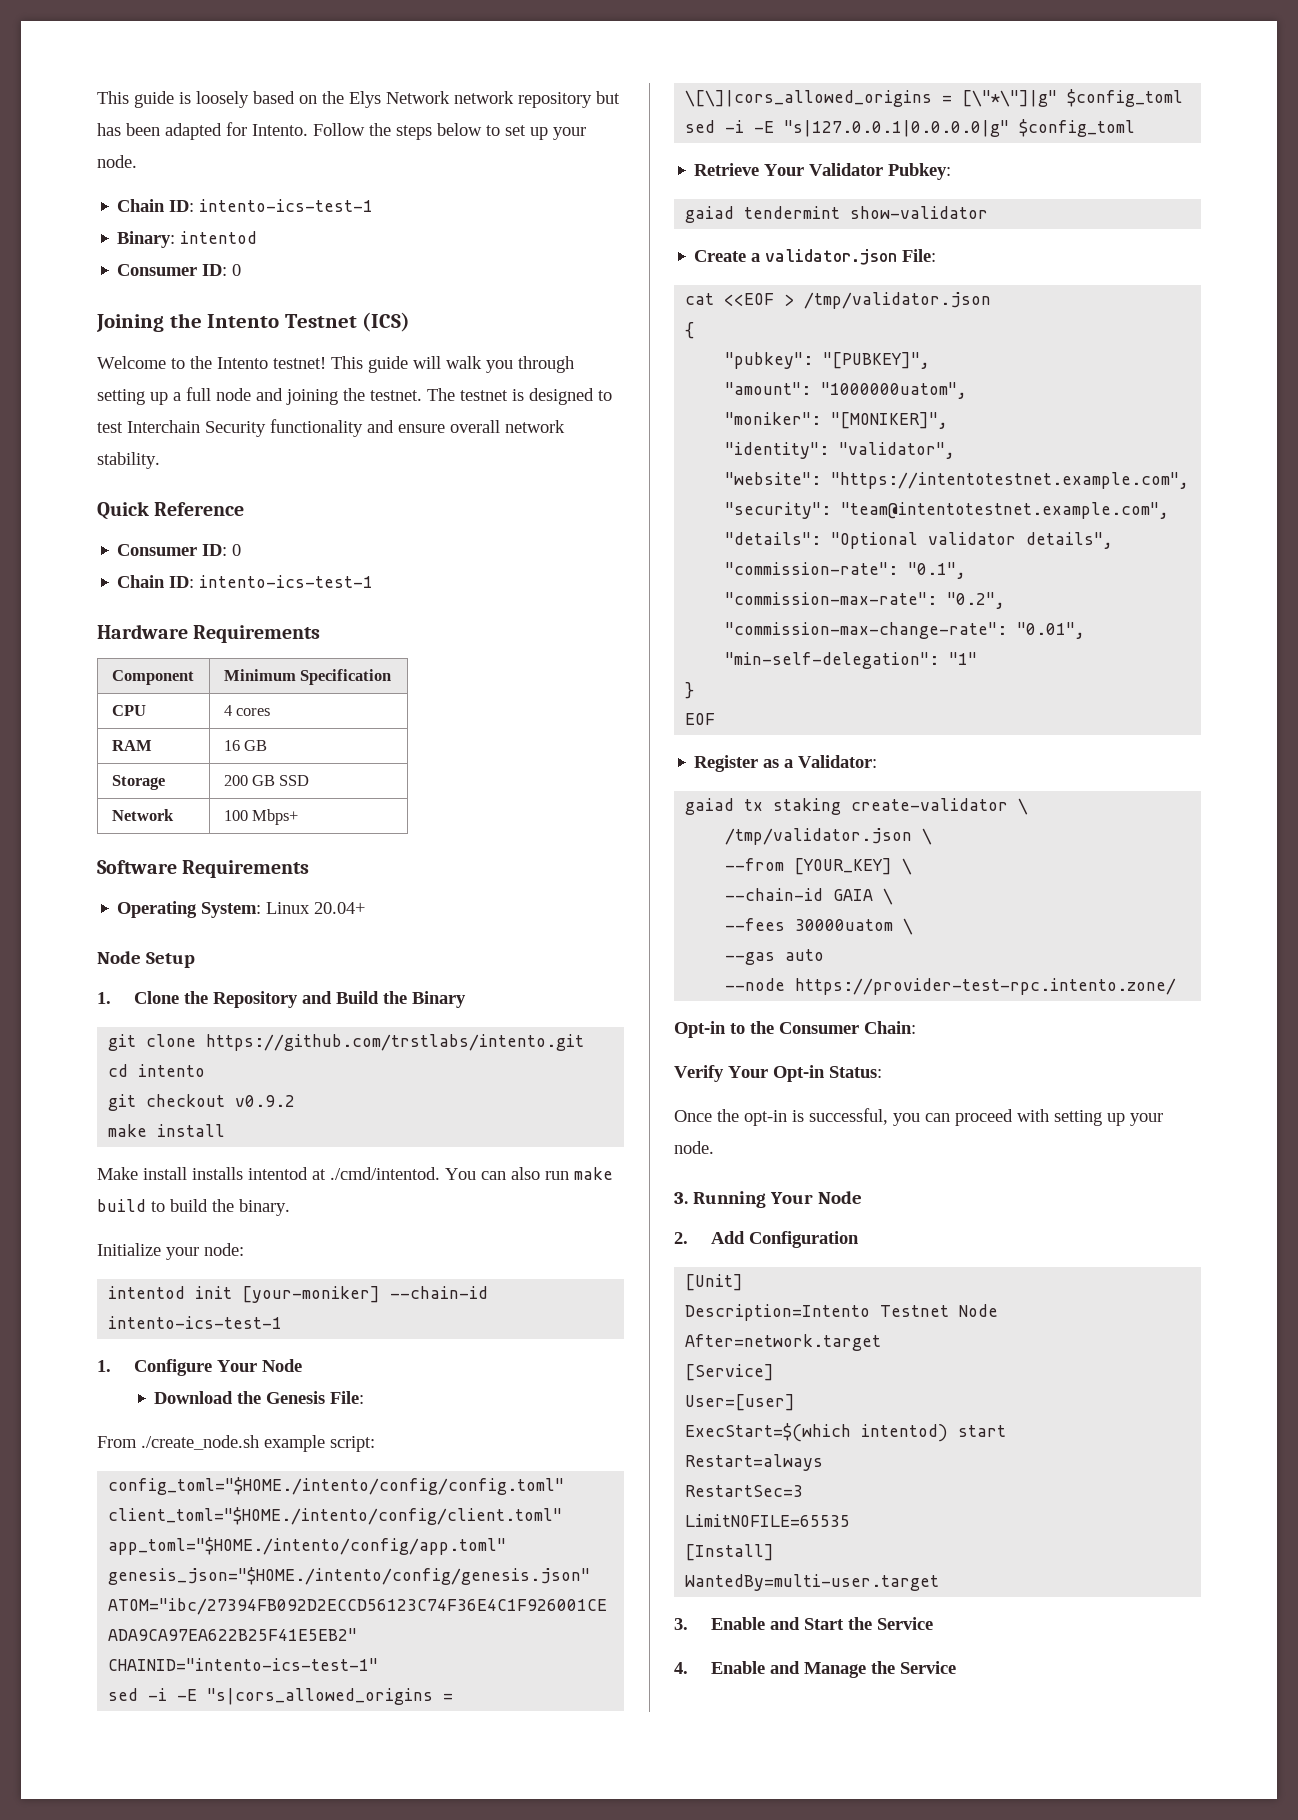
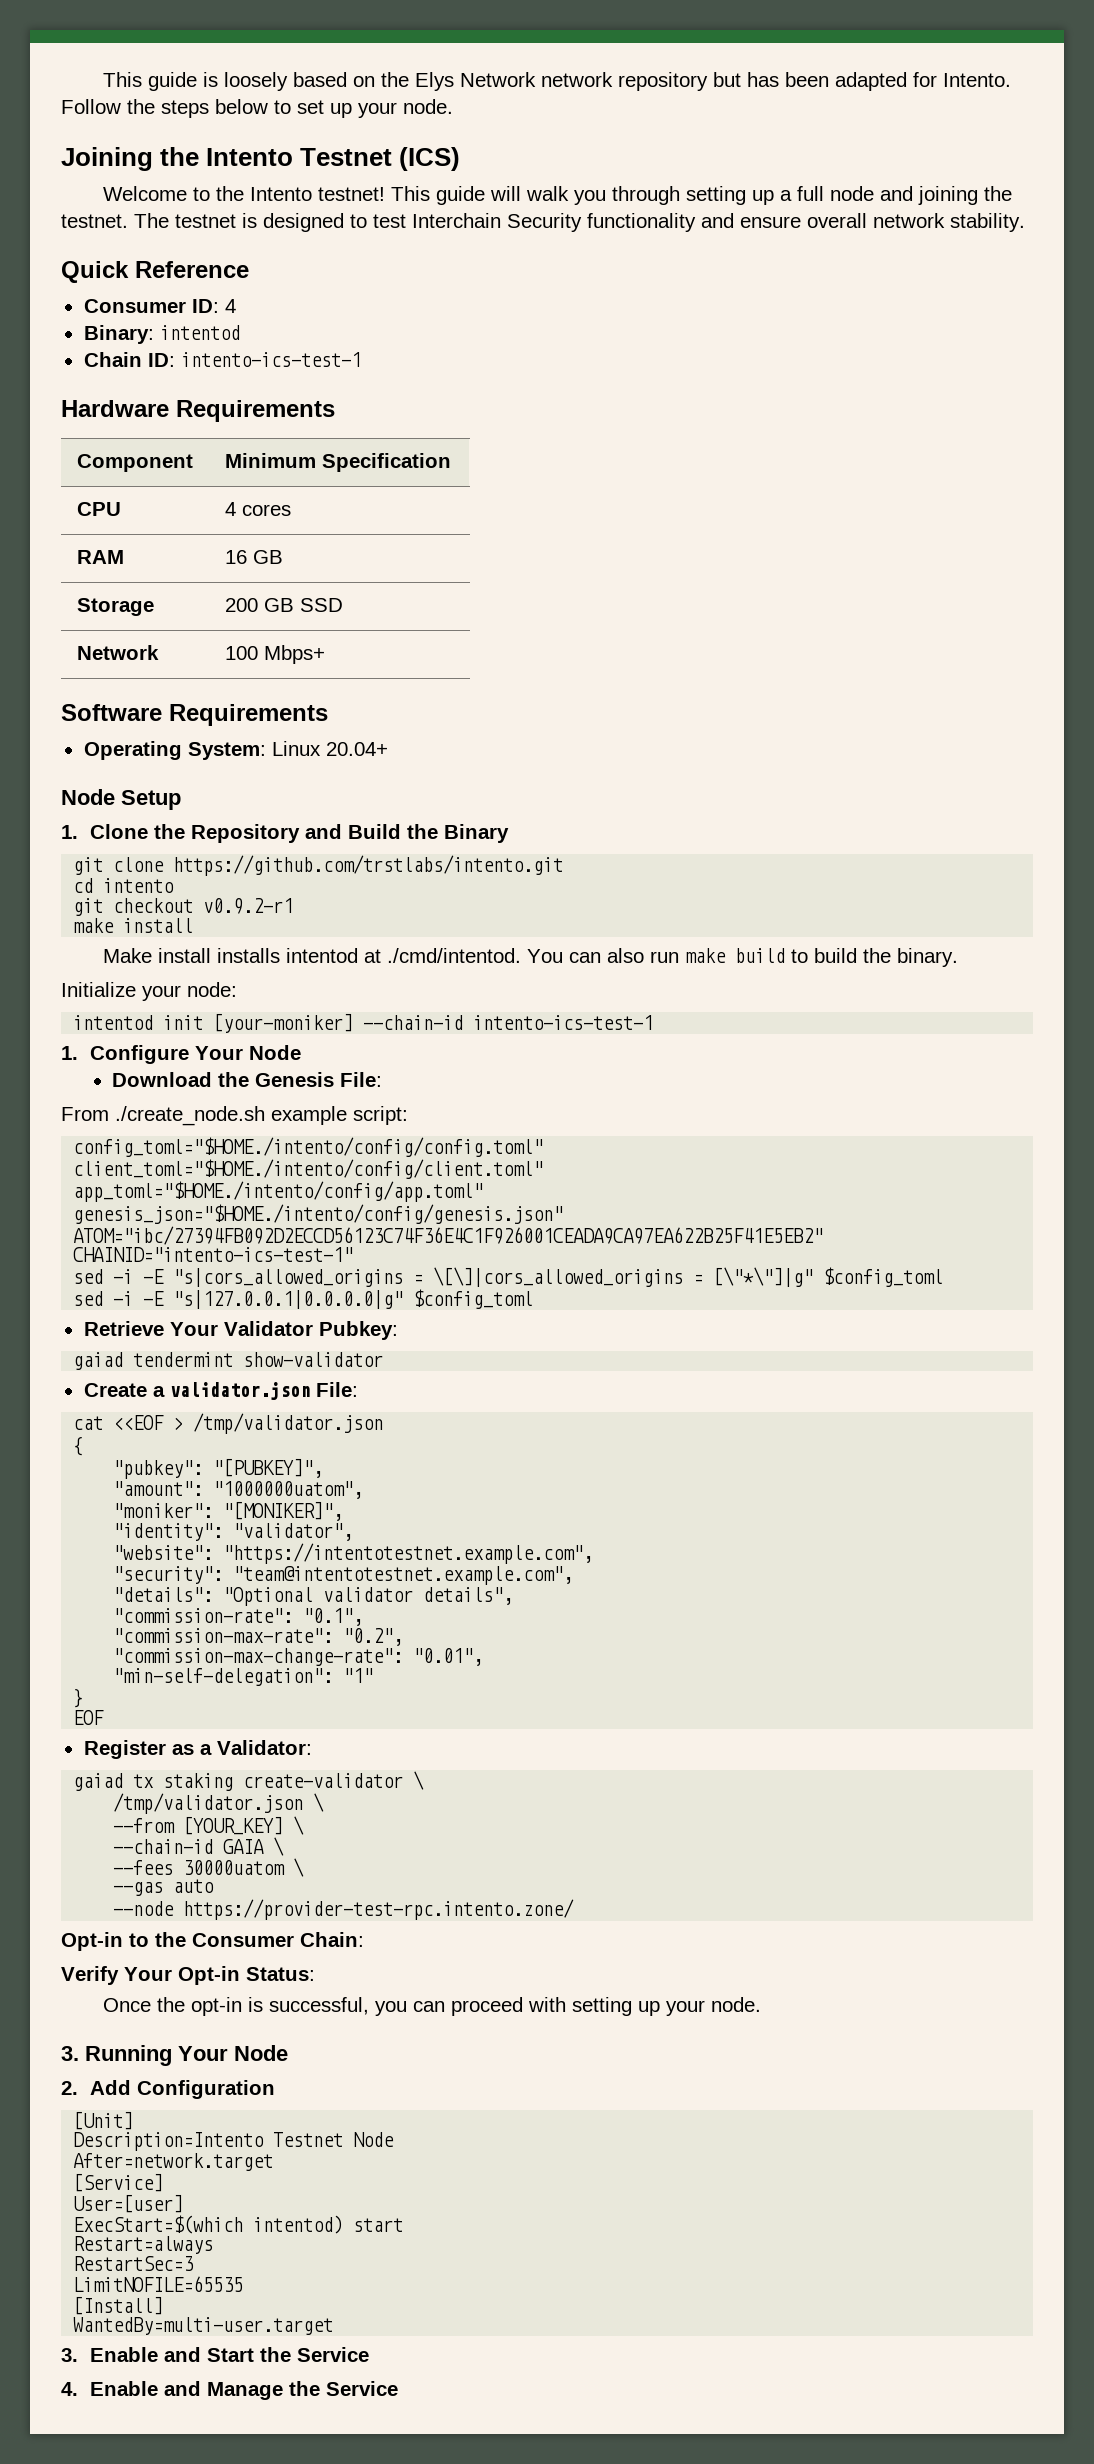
  Follow the steps below to set up your node.
- Chain ID: intento-ics-test-1
- Binary: intentod
- Consumer ID: 0
  Quick Reference
- Consumer ID: 0
+ Consumer ID: 4
+ Binary: intentod
- git checkout v0.9.2
+ git checkout v0.9.2-r1

